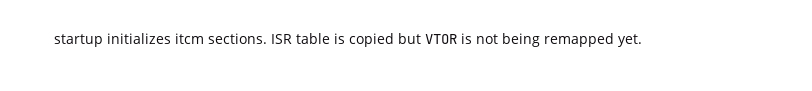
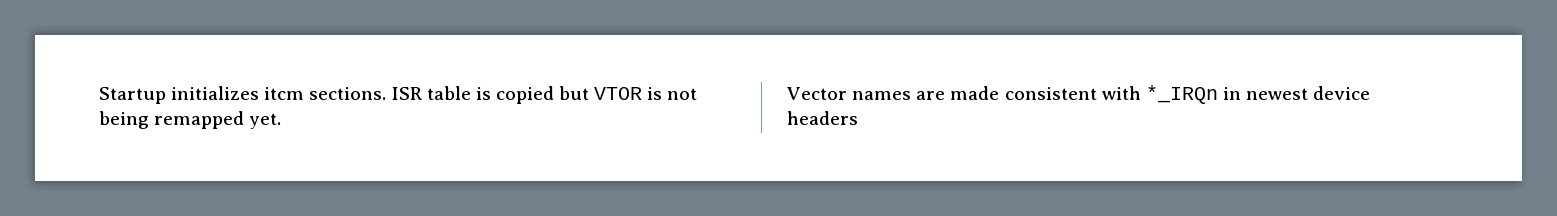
- startup initializes itcm sections.
+ Startup initializes itcm sections.
+ Vector names are made consistent with *_IRQn in newest device headers

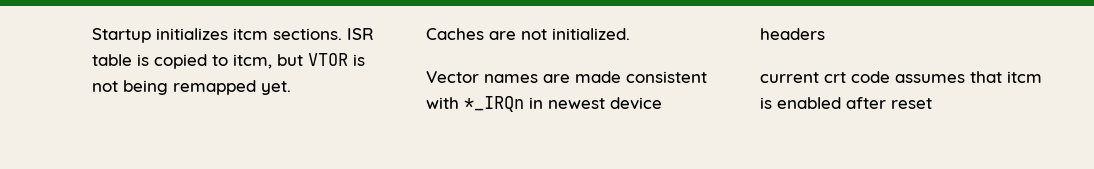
- ISR table is copied but VTOR is not being remapped yet.
+ ISR table is copied to itcm, but VTOR is not being remapped yet.
+ Caches are not initialized.
+ current crt code assumes that itcm is enabled after reset

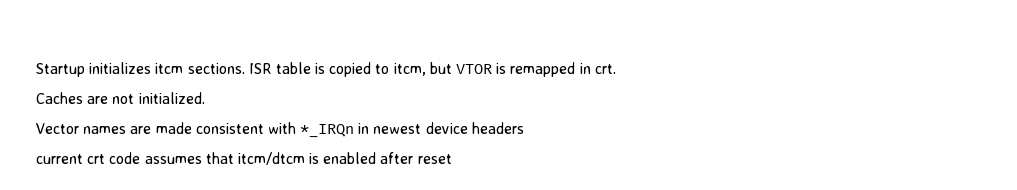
- ISR table is copied to itcm, but VTOR is not being remapped yet.
+ ISR table is copied to itcm, but VTOR is remapped in crt.
- current crt code assumes that itcm is enabled after reset
+ current crt code assumes that itcm/dtcm is enabled after reset

